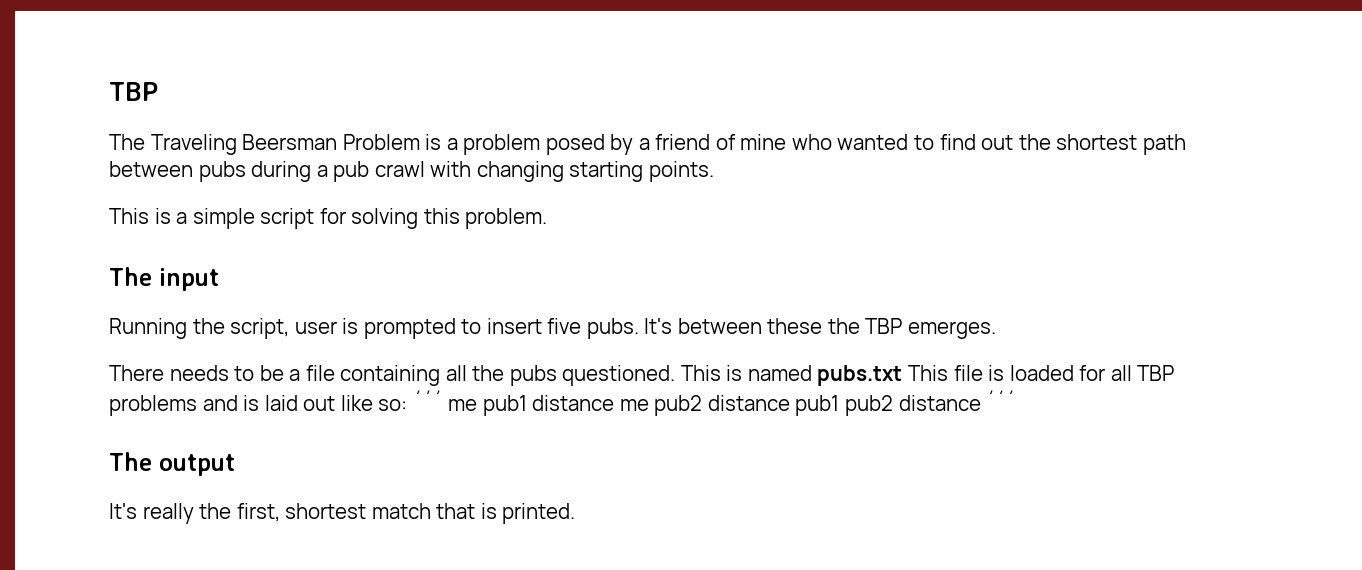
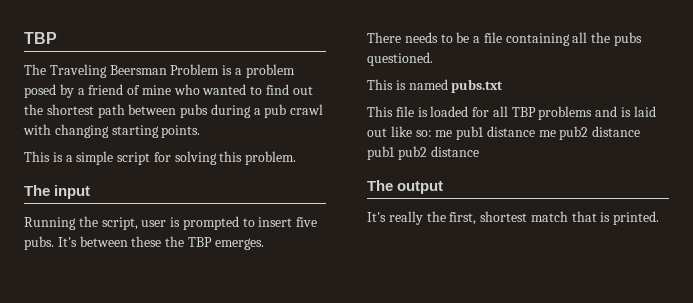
- There needs to be a file containing all the pubs questioned. This is named pubs.txt This file is loaded for all TBP problems and is laid out like so: ´´´ me pub1 distance me pub2 distance pub1 pub2 distance ´´´
+ There needs to be a file containing all the pubs questioned.
+ This is named pubs.txt
+ This file is loaded for all TBP problems and is laid out like so: me pub1 distance me pub2 distance pub1 pub2 distance

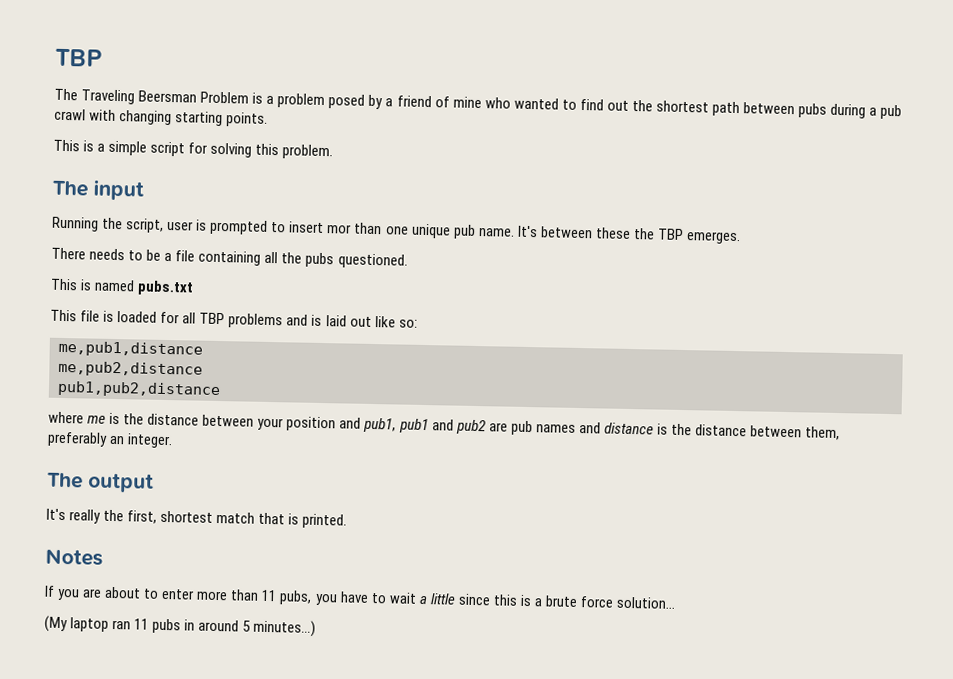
- Running the script, user is prompted to insert five pubs.
+ Running the script, user is prompted to insert mor than one unique pub name.
- This file is loaded for all TBP problems and is laid out like so: me pub1 distance me pub2 distance pub1 pub2 distance
+ This file is loaded for all TBP problems and is laid out like so:
+ me,pub1,distance
+ me,pub2,distance
+ pub1,pub2,distance
+ where me is the distance between your position and pub1, pub1 and pub2 are pub names and distance is the distance between them, preferably an integer.
+ Notes
+ If you are about to enter more than 11 pubs, you have to wait a little since this is a brute force solution...
+ (My laptop ran 11 pubs in around 5 minutes...)

